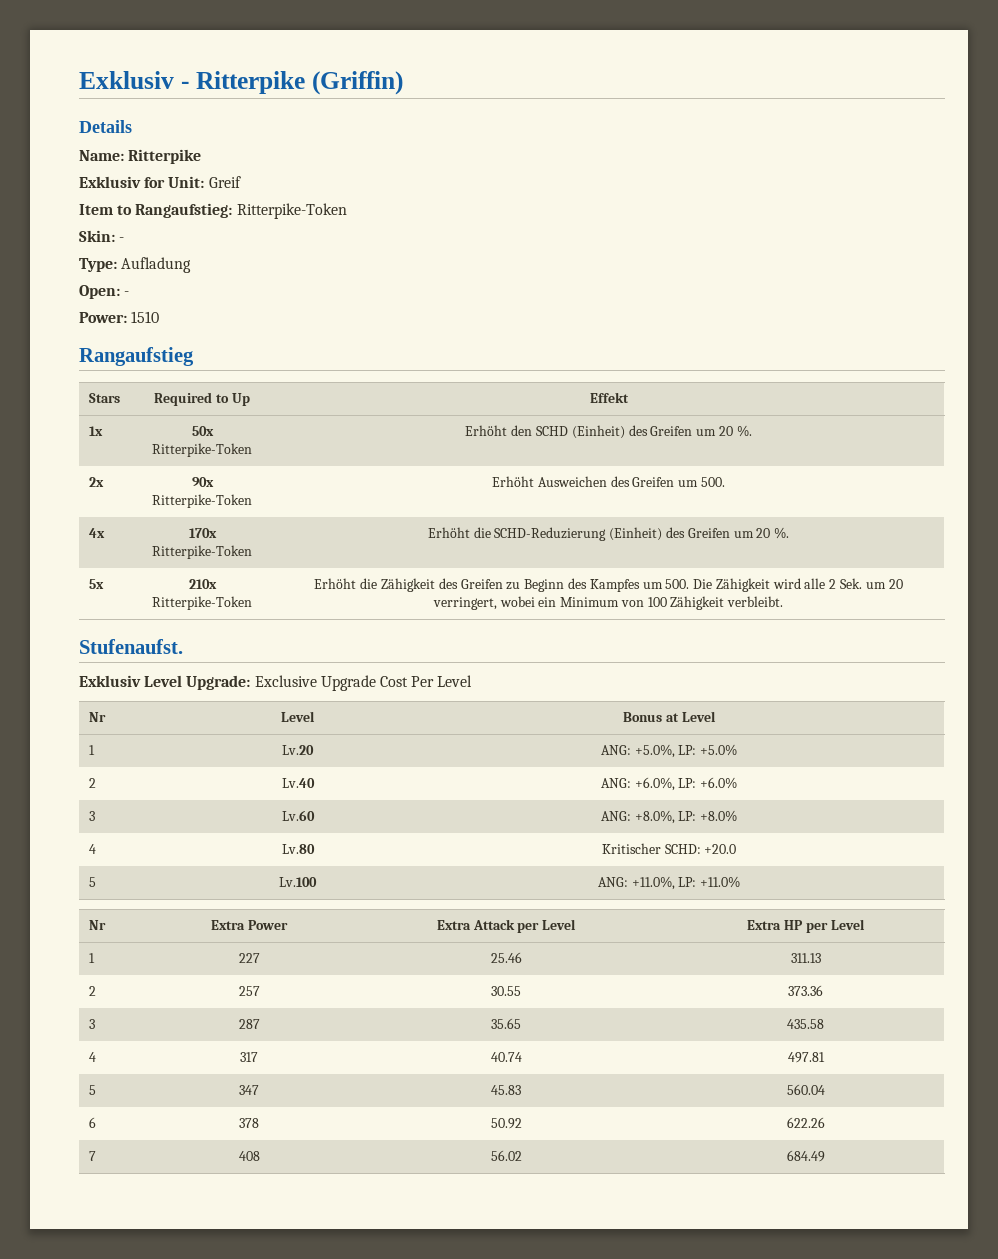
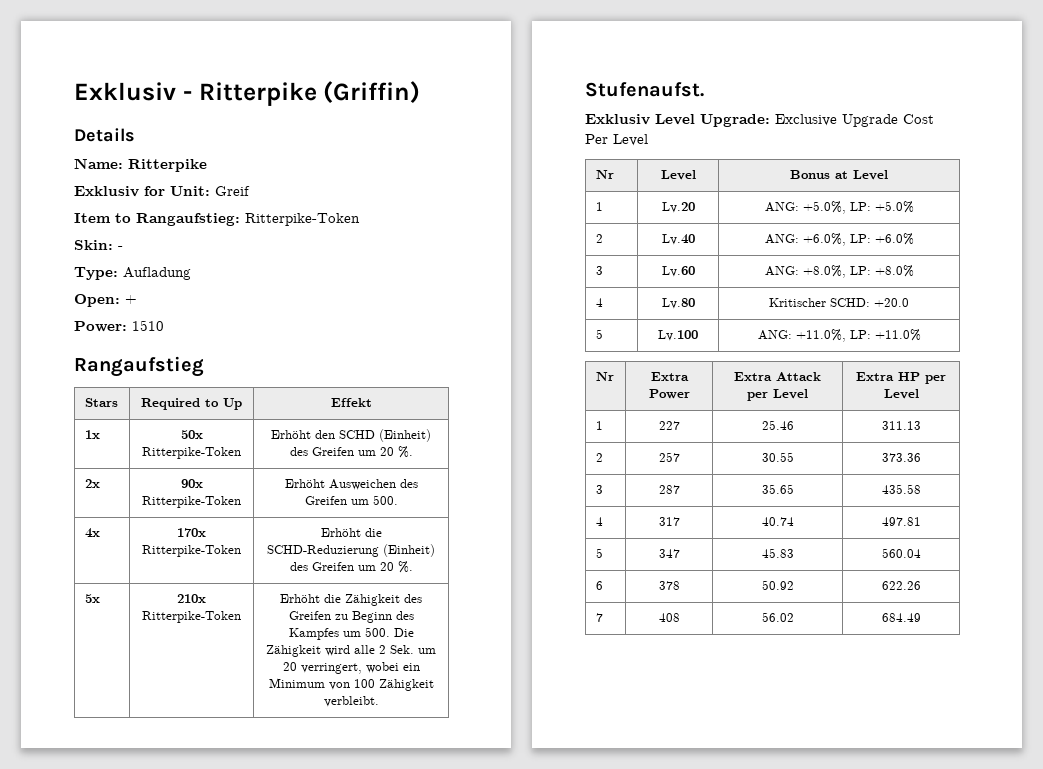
- Open: -
+ Open: +

